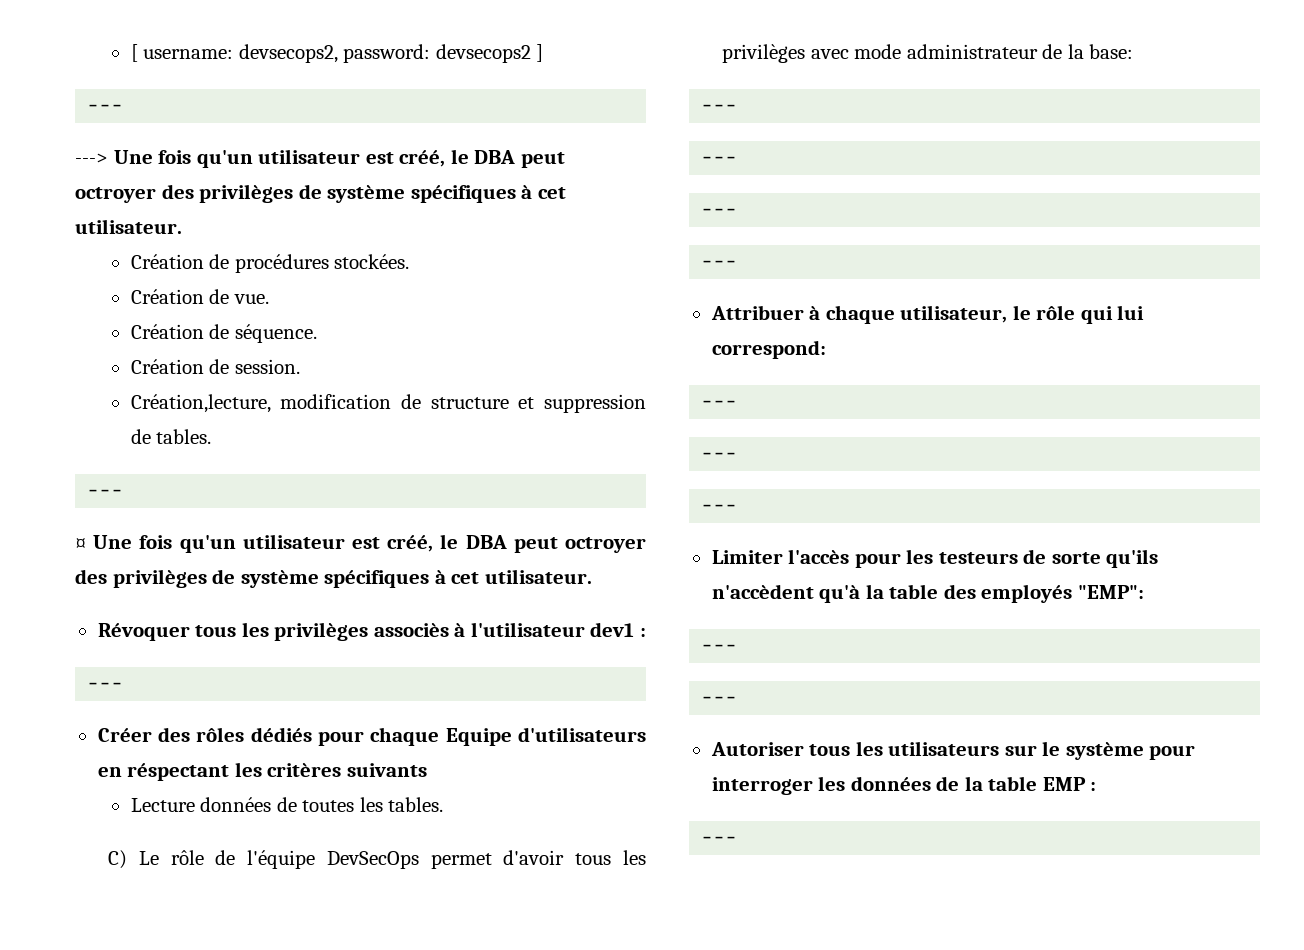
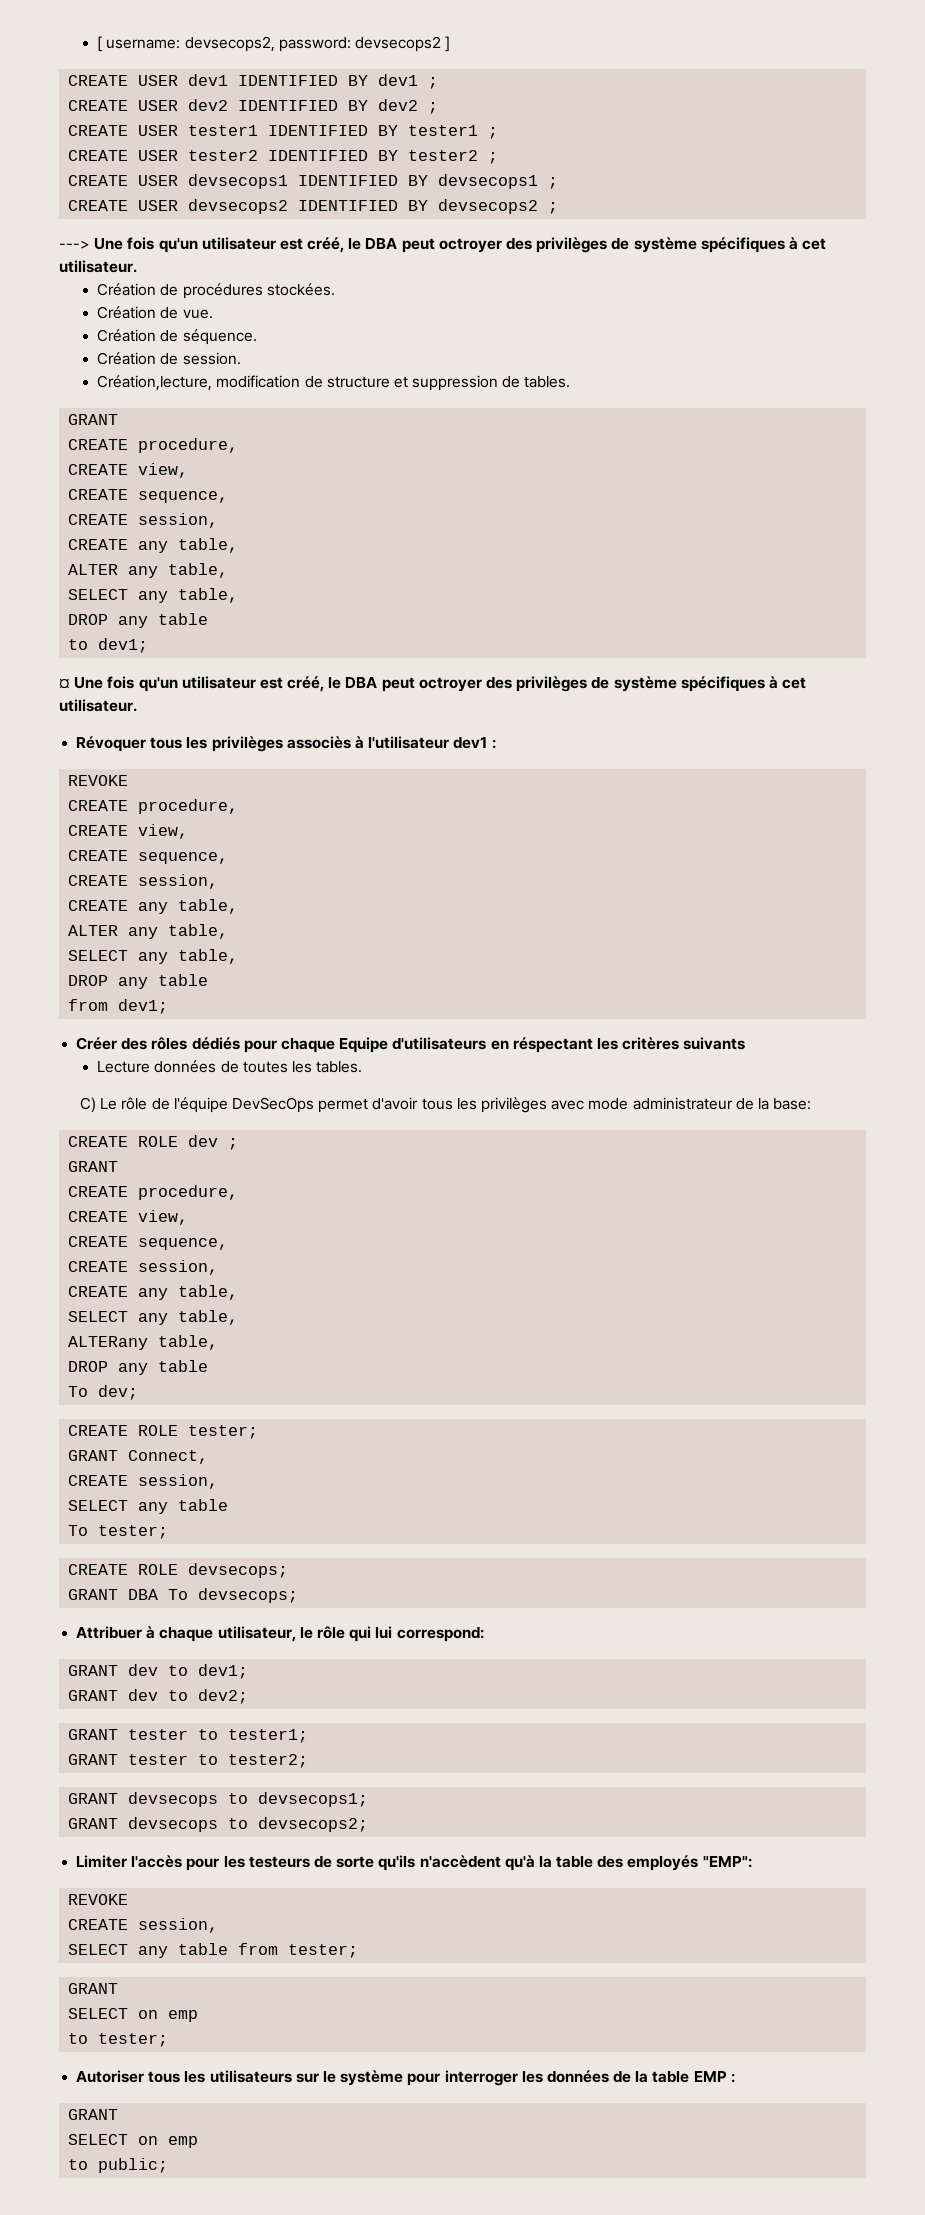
  [ username: devsecops2, password: devsecops2 ]
- ---
+ CREATE USER dev1 IDENTIFIED BY dev1 ;
+ CREATE USER dev2 IDENTIFIED BY dev2 ;
+ CREATE USER tester1 IDENTIFIED BY tester1 ;
+ CREATE USER tester2 IDENTIFIED BY tester2 ;
+ CREATE USER devsecops1 IDENTIFIED BY devsecops1 ;
+ CREATE USER devsecops2 IDENTIFIED BY devsecops2 ;
  Création,lecture, modification de structure et suppression de tables.
- ---
+ GRANT
+ CREATE procedure,
+ CREATE view,
+ CREATE sequence,
+ CREATE session,
+ CREATE any table,
+ ALTER any table,
+ SELECT any table,
+ DROP any table
+ to dev1;
  Révoquer tous les privilèges associès à l'utilisateur dev1 :
- ---
+ REVOKE
+ CREATE procedure,
+ CREATE view,
+ CREATE sequence,
+ CREATE session,
+ CREATE any table,
+ ALTER any table,
+ SELECT any table,
+ DROP any table
+ from dev1;
  C) Le rôle de l'équipe DevSecOps permet d'avoir tous les privilèges avec mode administrateur de la base:
- ---
- ---
- ---
- ---
+ CREATE ROLE dev ;
+ GRANT
+ CREATE procedure,
+ CREATE view,
+ CREATE sequence,
+ CREATE session,
+ CREATE any table,
+ SELECT any table,
+ ALTERany table,
+ DROP any table
+ To dev;
+ CREATE ROLE tester;
+ GRANT Connect,
+ CREATE session,
+ SELECT any table
+ To tester;
+ CREATE ROLE devsecops;
+ GRANT DBA To devsecops;
  Attribuer à chaque utilisateur, le rôle qui lui correspond:
- ---
- ---
- ---
+ GRANT dev to dev1;
+ GRANT dev to dev2;
+ GRANT tester to tester1;
+ GRANT tester to tester2;
+ GRANT devsecops to devsecops1;
+ GRANT devsecops to devsecops2;
  Limiter l'accès pour les testeurs de sorte qu'ils n'accèdent qu'à la table des employés "EMP":
- ---
- ---
+ REVOKE
+ CREATE session,
+ SELECT any table from tester;
+ GRANT
+ SELECT on emp
+ to tester;
  Autoriser tous les utilisateurs sur le système pour interroger les données de la table EMP :
- ---
+ GRANT
+ SELECT on emp
+ to public;

